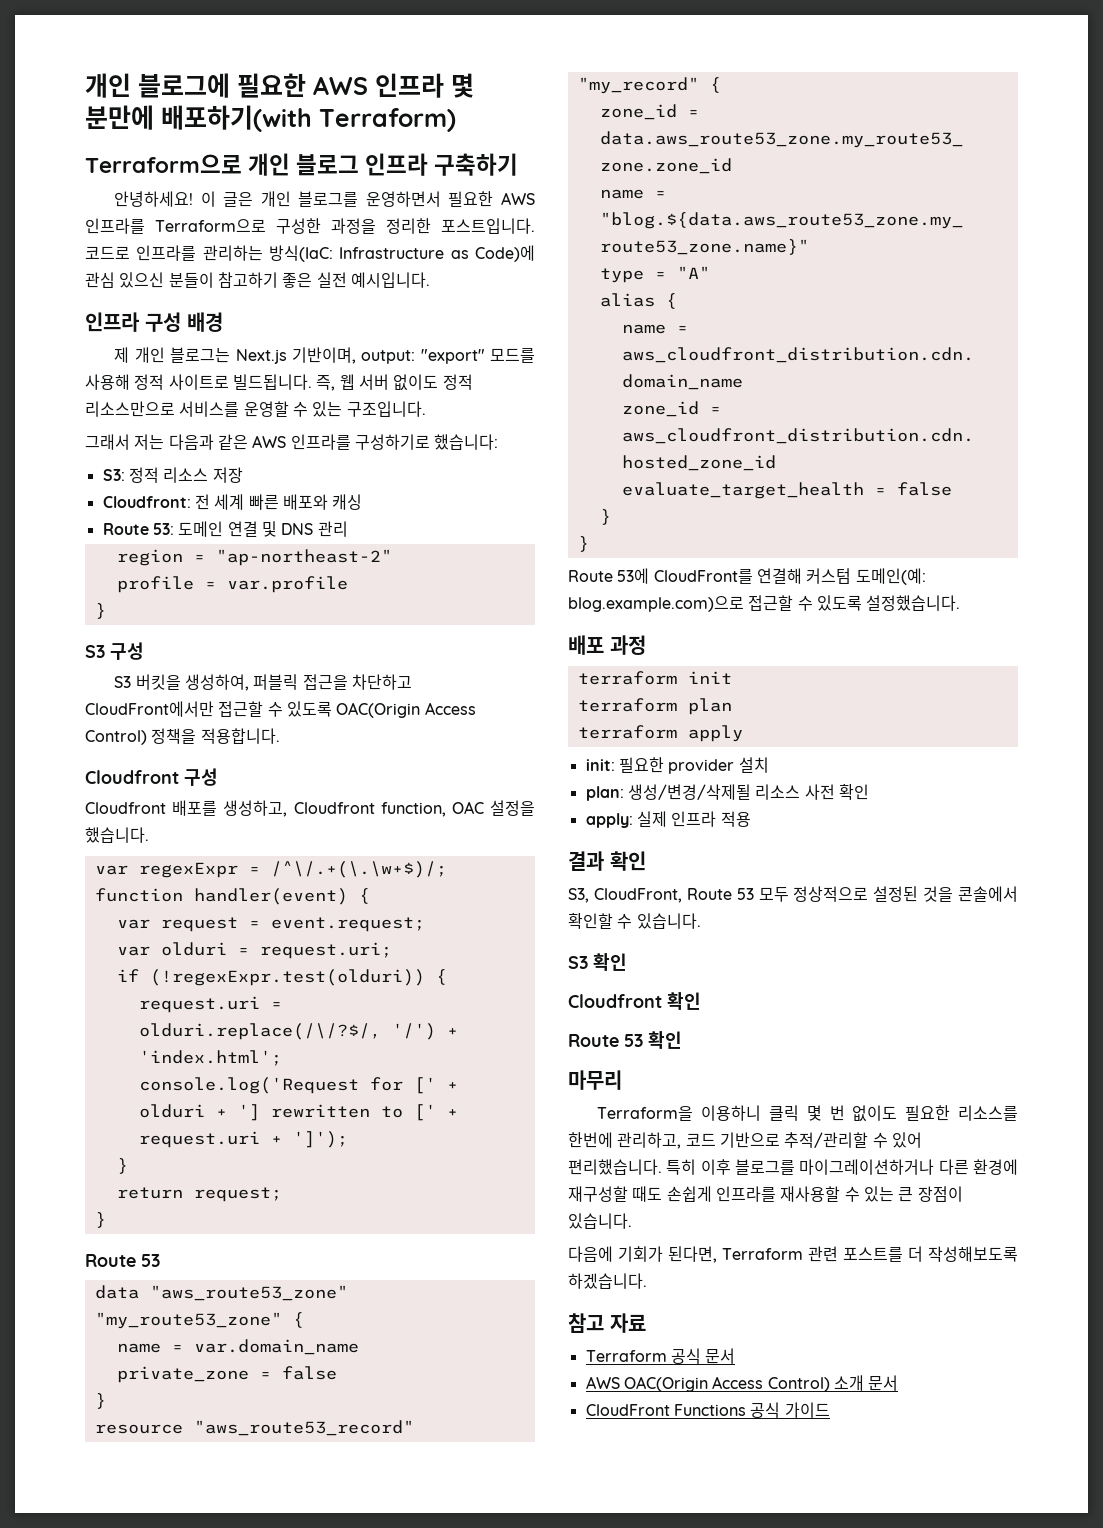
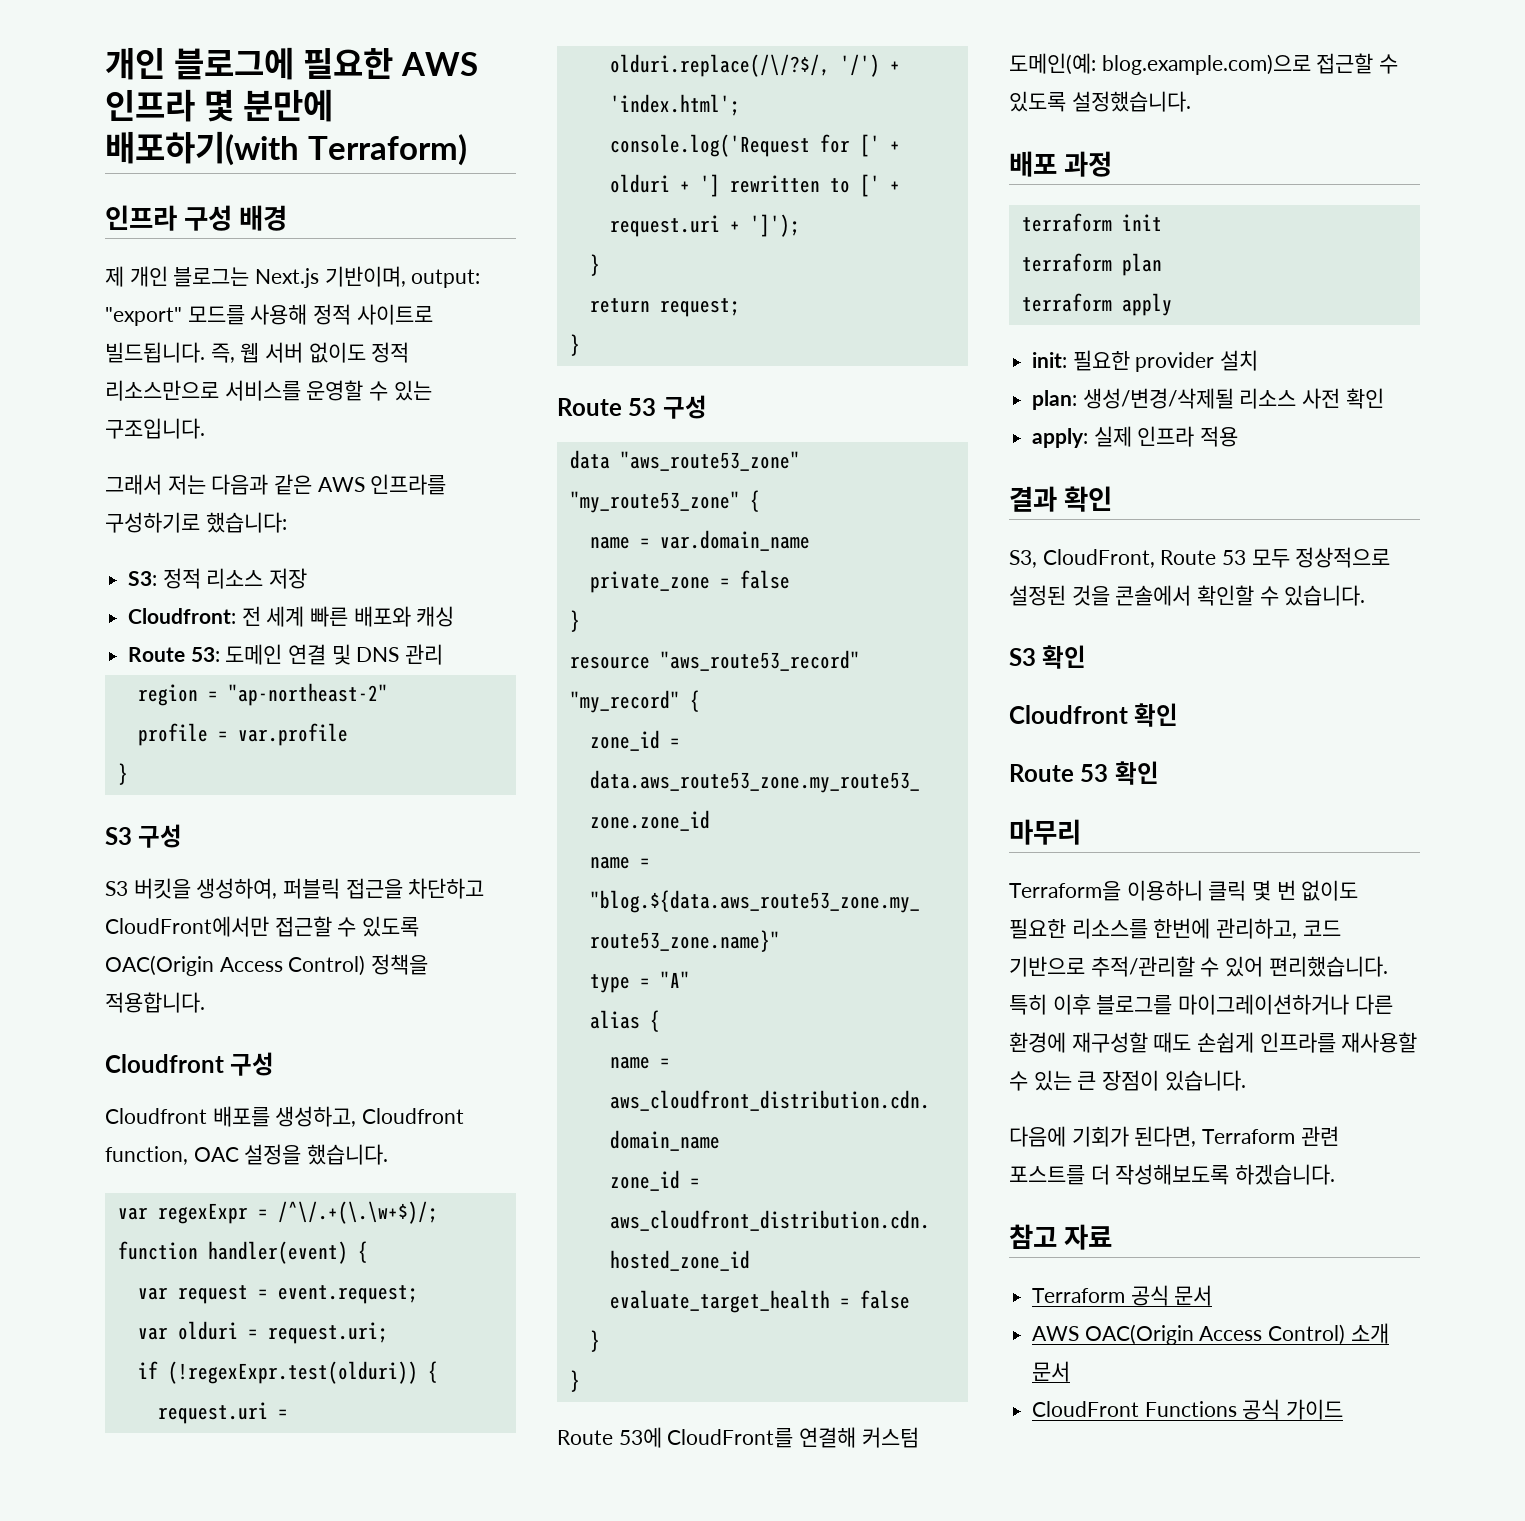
- Terraform으로 개인 블로그 인프라 구축하기
- 안녕하세요! 이 글은 개인 블로그를 운영하면서 필요한 AWS 인프라를 Terraform으로 구성한 과정을 정리한 포스트입니다. 코드로 인프라를 관리하는 방식(IaC: Infrastructure as Code)에 관심 있으신 분들이 참고하기 좋은 실전 예시입니다.
  return request;
  }
- Route 53
+ Route 53 구성

